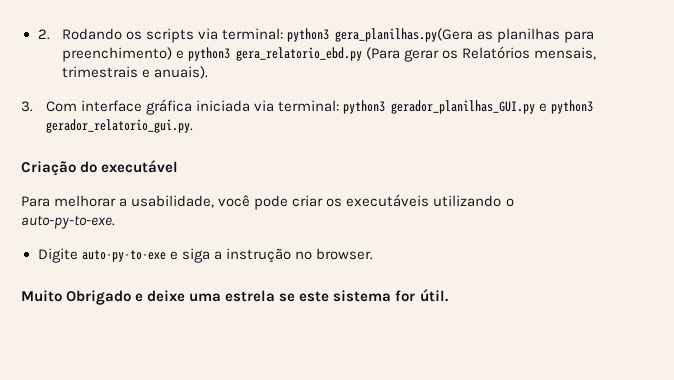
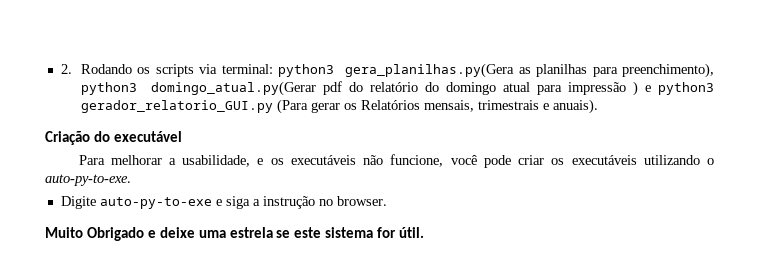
- 2. Rodando os scripts via terminal: python3 gera_planilhas.py(Gera as planilhas para preenchimento) e python3 gera_relatorio_ebd.py (Para gerar os Relatórios mensais, trimestrais e anuais).
+ 2. Rodando os scripts via terminal: python3 gera_planilhas.py(Gera as planilhas para preenchimento), python3 domingo_atual.py(Gerar pdf do relatório do domingo atual para impressão ) e python3 gerador_relatorio_GUI.py (Para gerar os Relatórios mensais, trimestrais e anuais).
- 3. Com interface gráfica iniciada via terminal: python3 gerador_planilhas_GUI.py e python3 gerador_relatorio_gui.py.
- Para melhorar a usabilidade, você pode criar os executáveis utilizando o auto-py-to-exe.
+ Para melhorar a usabilidade, e os executáveis não funcione, você pode criar os executáveis utilizando o auto-py-to-exe.

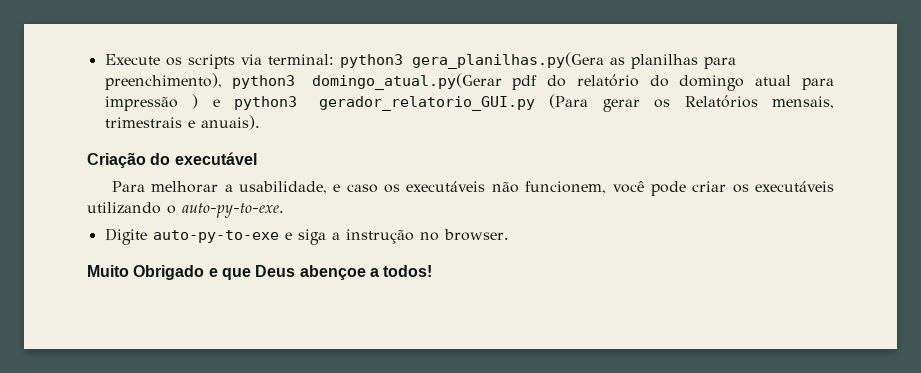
- 2. Rodando os scripts via terminal: python3 gera_planilhas.py(Gera as planilhas para preenchimento), python3 domingo_atual.py(Gerar pdf do relatório do domingo atual para impressão ) e python3 gerador_relatorio_GUI.py (Para gerar os Relatórios mensais, trimestrais e anuais).
+ Execute os scripts via terminal: python3 gera_planilhas.py(Gera as planilhas para preenchimento), python3 domingo_atual.py(Gerar pdf do relatório do domingo atual para impressão ) e python3 gerador_relatorio_GUI.py (Para gerar os Relatórios mensais, trimestrais e anuais).
- Para melhorar a usabilidade, e os executáveis não funcione, você pode criar os executáveis utilizando o auto-py-to-exe.
+ Para melhorar a usabilidade, e caso os executáveis não funcionem, você pode criar os executáveis utilizando o auto-py-to-exe.
- Muito Obrigado e deixe uma estrela se este sistema for útil.
+ Muito Obrigado e que Deus abençoe a todos!

